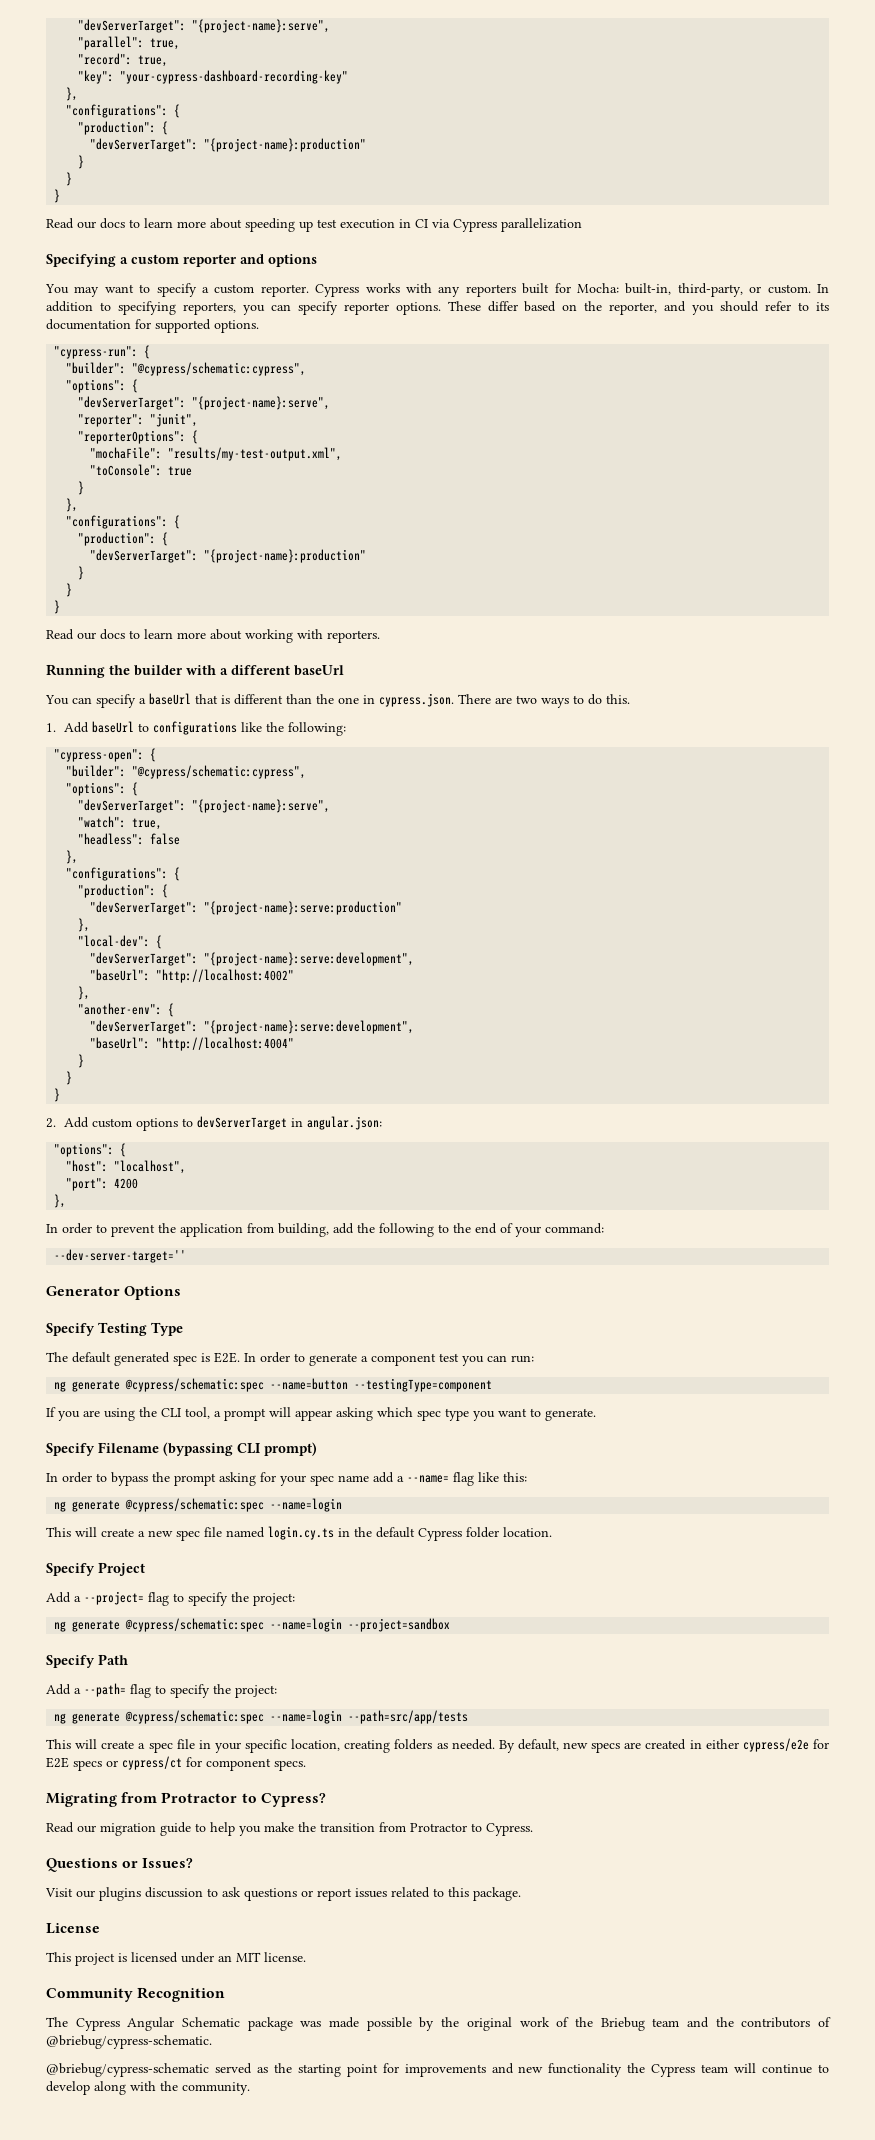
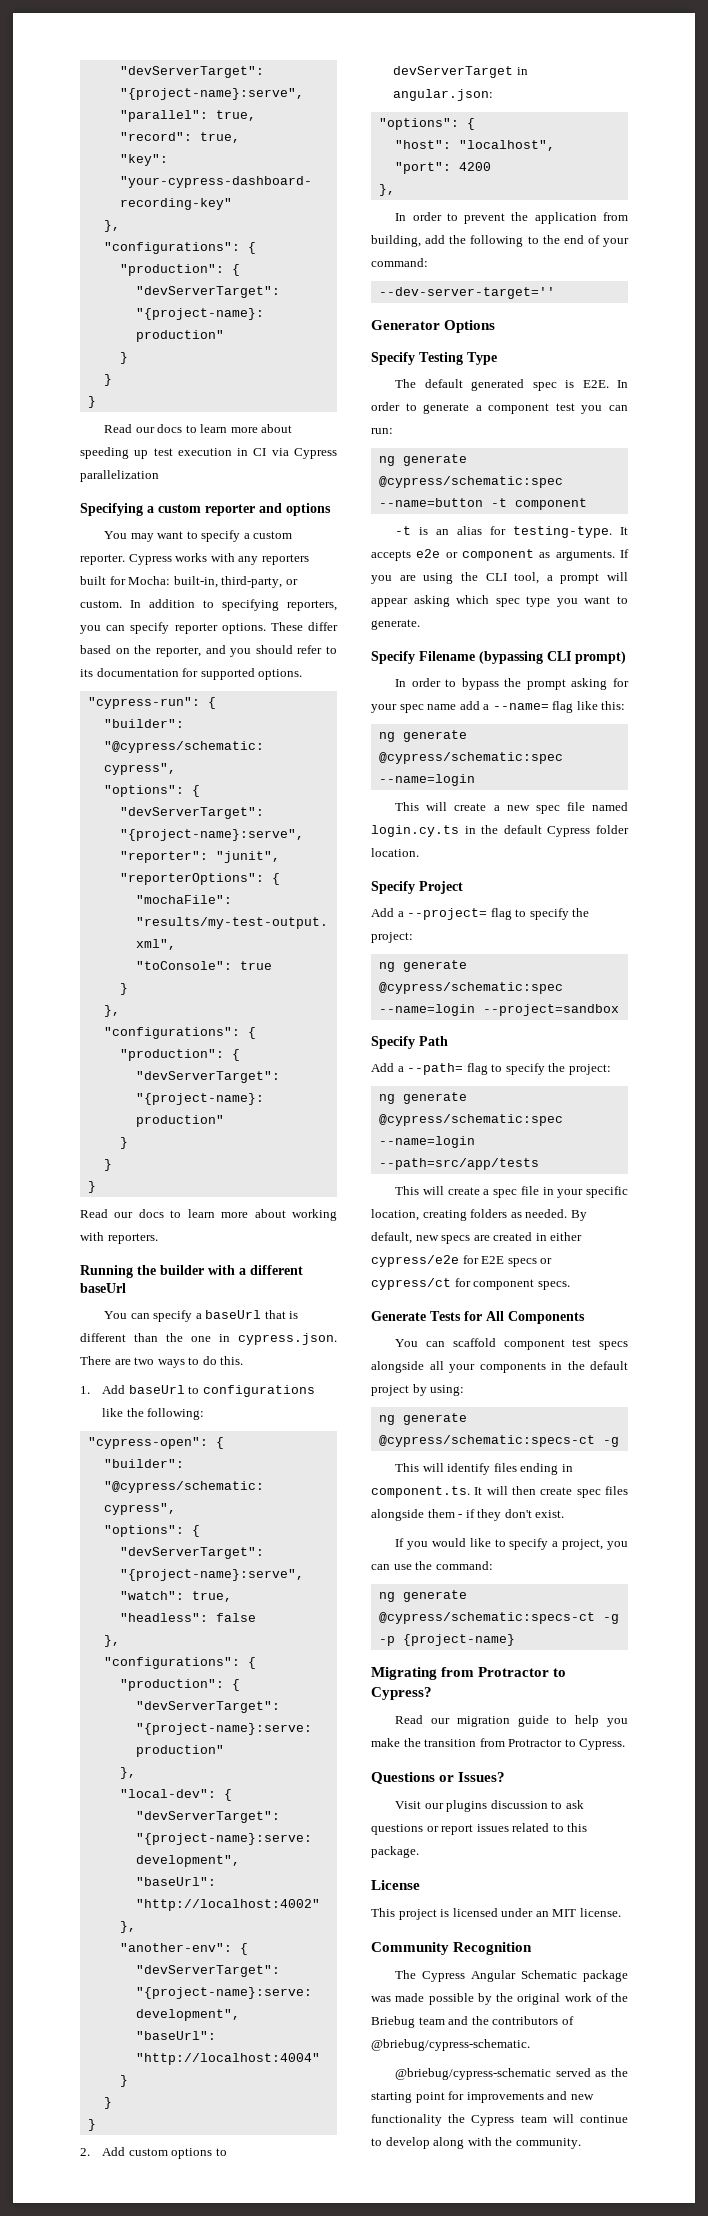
- ng generate @cypress/schematic:spec --name=button --testingType=component
- If you are using the CLI tool, a prompt will appear asking which spec type you want to generate.
+ ng generate @cypress/schematic:spec --name=button -t component
+ -t is an alias for testing-type. It accepts e2e or component as arguments. If you are using the CLI tool, a prompt will appear asking which spec type you want to generate.
+ Generate Tests for All Components
+ You can scaffold component test specs alongside all your components in the default project by using:
+ ng generate @cypress/schematic:specs-ct -g
+ This will identify files ending in component.ts. It will then create spec files alongside them - if they don't exist.
+ If you would like to specify a project, you can use the command:
+ ng generate @cypress/schematic:specs-ct -g -p {project-name}

